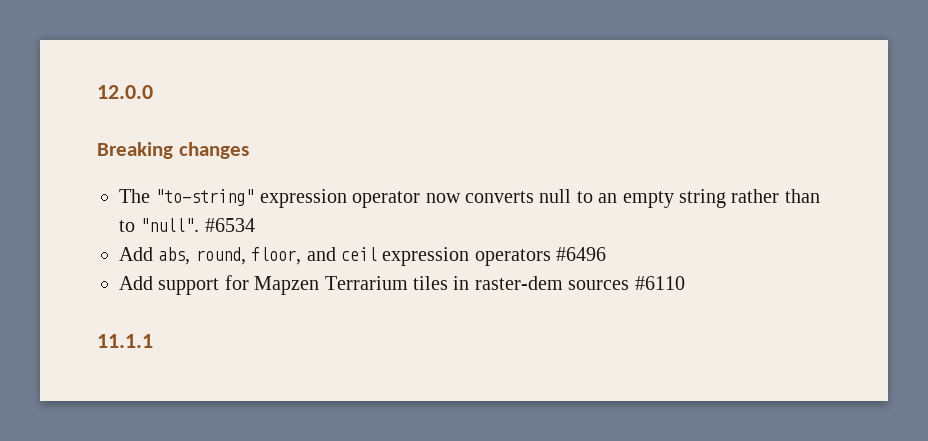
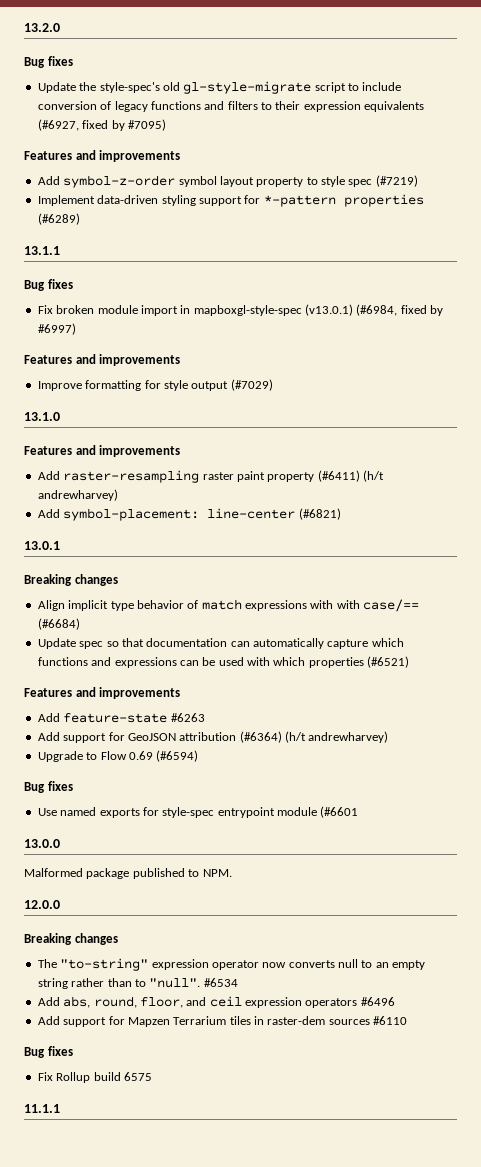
+ 13.2.0
+ Bug fixes
+ Update the style-spec's old gl-style-migrate script to include conversion of legacy functions and filters to their expression equivalents (#6927, fixed by #7095)
+ Features and improvements
+ Add symbol-z-order symbol layout property to style spec (#7219)
+ Implement data-driven styling support for *-pattern properties (#6289)
+ 13.1.1
+ Bug fixes
+ Fix broken module import in mapboxgl-style-spec (v13.0.1) (#6984, fixed by #6997)
+ Features and improvements
+ Improve formatting for style output (#7029)
+ 13.1.0
+ Features and improvements
+ Add raster-resampling raster paint property (#6411) (h/t andrewharvey)
+ Add symbol-placement: line-center (#6821)
+ 13.0.1
+ Breaking changes
+ Align implicit type behavior of match expressions with with case/== (#6684)
+ Update spec so that documentation can automatically capture which functions and expressions can be used with which properties (#6521)
+ Features and improvements
+ Add feature-state #6263
+ Add support for GeoJSON attribution (#6364) (h/t andrewharvey)
+ Upgrade to Flow 0.69 (#6594)
+ Bug fixes
+ Use named exports for style-spec entrypoint module (#6601
+ 13.0.0
+ Malformed package published to NPM.
  Add support for Mapzen Terrarium tiles in raster-dem sources #6110
+ Bug fixes
+ Fix Rollup build 6575

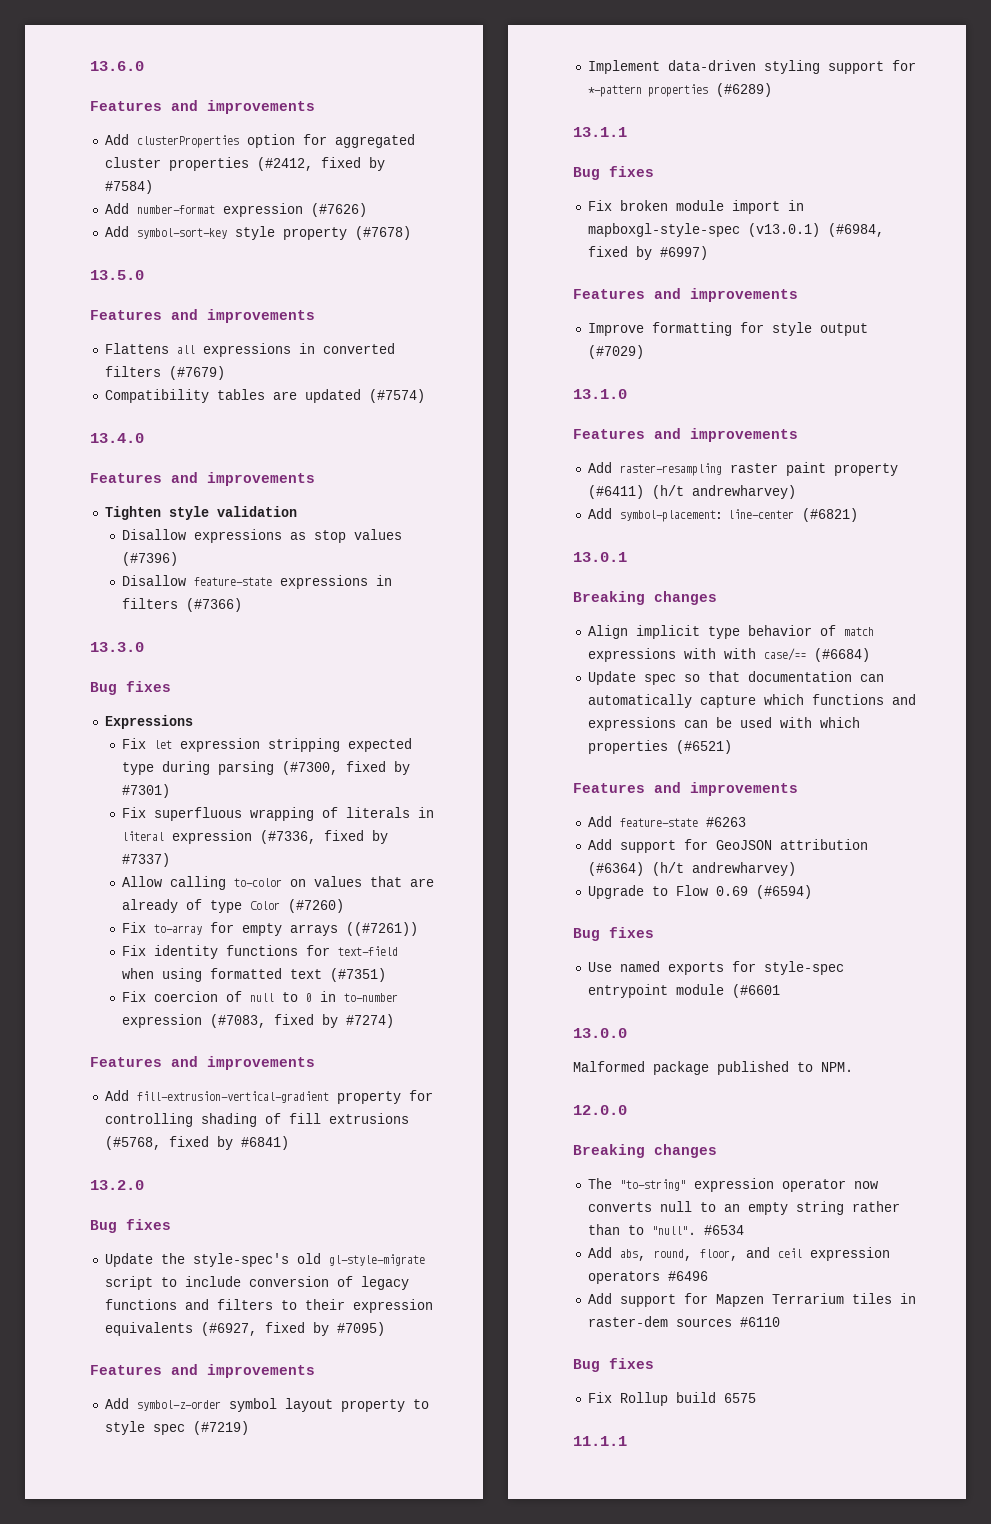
+ 13.6.0
+ Features and improvements
+ Add clusterProperties option for aggregated cluster properties (#2412, fixed by #7584)
+ Add number-format expression (#7626)
+ Add symbol-sort-key style property (#7678)
+ 13.5.0
+ Features and improvements
+ Flattens all expressions in converted filters (#7679)
+ Compatibility tables are updated (#7574)
+ 13.4.0
+ Features and improvements
+ Tighten style validation
+ Disallow expressions as stop values (#7396)
+ Disallow feature-state expressions in filters (#7366)
+ 13.3.0
+ Bug fixes
+ Expressions
+ Fix let expression stripping expected type during parsing (#7300, fixed by #7301)
+ Fix superfluous wrapping of literals in literal expression (#7336, fixed by #7337)
+ Allow calling to-color on values that are already of type Color (#7260)
+ Fix to-array for empty arrays ((#7261))
+ Fix identity functions for text-field when using formatted text (#7351)
+ Fix coercion of null to 0 in to-number expression (#7083, fixed by #7274)
+ Features and improvements
+ Add fill-extrusion-vertical-gradient property for controlling shading of fill extrusions (#5768, fixed by #6841)

